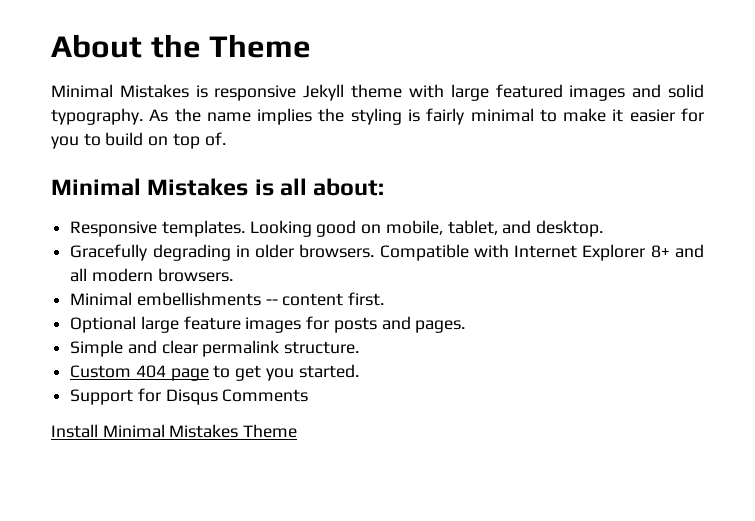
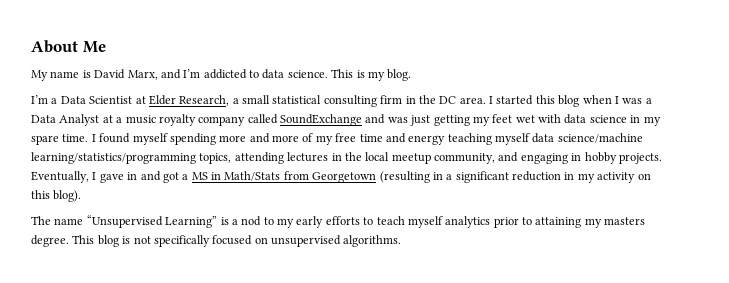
- About the Theme
- Minimal Mistakes is responsive Jekyll theme with large featured images and solid typography. As the name implies the styling is fairly minimal to make it easier for you to build on top of.
- Minimal Mistakes is all about:
- Responsive templates. Looking good on mobile, tablet, and desktop.
- Gracefully degrading in older browsers. Compatible with Internet Explorer 8+ and all modern browsers.
- Minimal embellishments -- content first.
- Optional large feature images for posts and pages.
- Simple and clear permalink structure.
- Custom 404 page to get you started.
- Support for Disqus Comments
- Install Minimal Mistakes Theme
+ About Me
+ My name is David Marx, and I’m addicted to data science. This is my blog.
+ I’m a Data Scientist at Elder Research, a small statistical consulting firm in the DC area. I started this blog when I was a Data Analyst at a music royalty company called SoundExchange and was just getting my feet wet with data science in my spare time. I found myself spending more and more of my free time and energy teaching myself data science/machine learning/statistics/programming topics, attending lectures in the local meetup community, and engaging in hobby projects. Eventually, I gave in and got a MS in Math/Stats from Georgetown (resulting in a significant reduction in my activity on this blog).
+ The name “Unsupervised Learning” is a nod to my early efforts to teach myself analytics prior to attaining my masters degree. This blog is not specifically focused on unsupervised algorithms.

